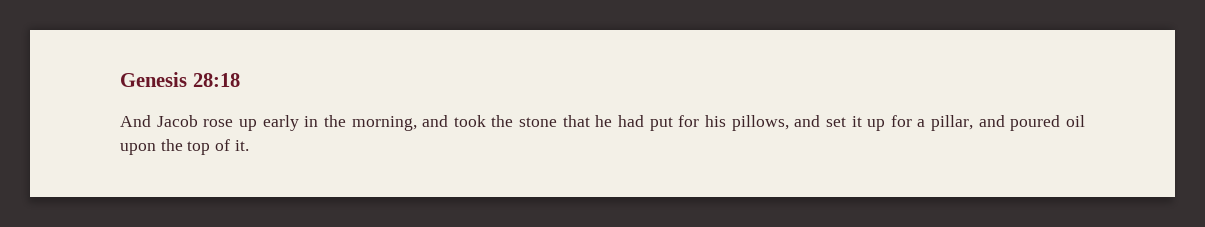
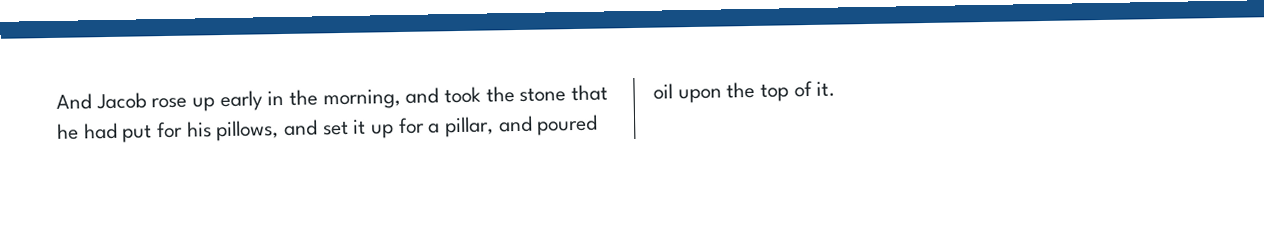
- Genesis 28:18

